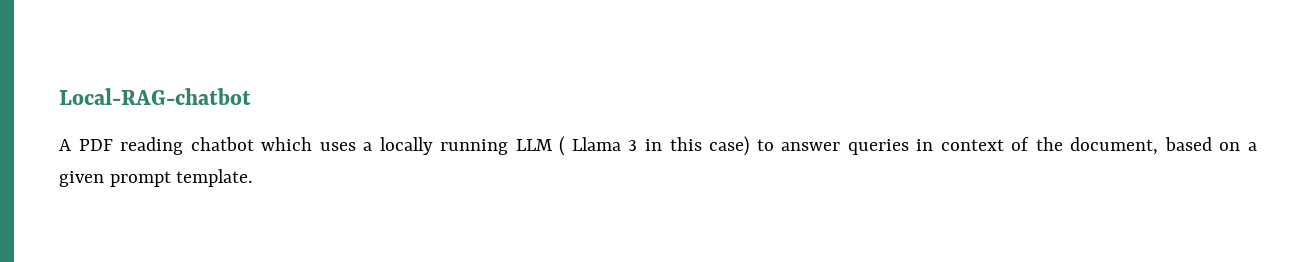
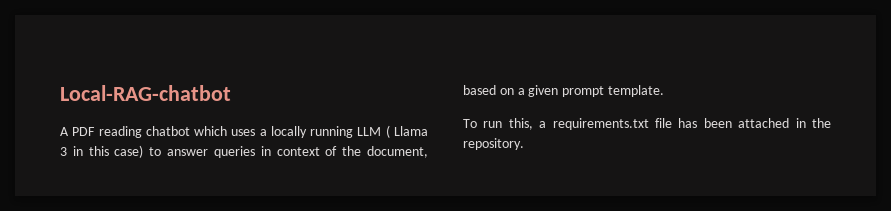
+ To run this, a requirements.txt file has been attached in the repository.

